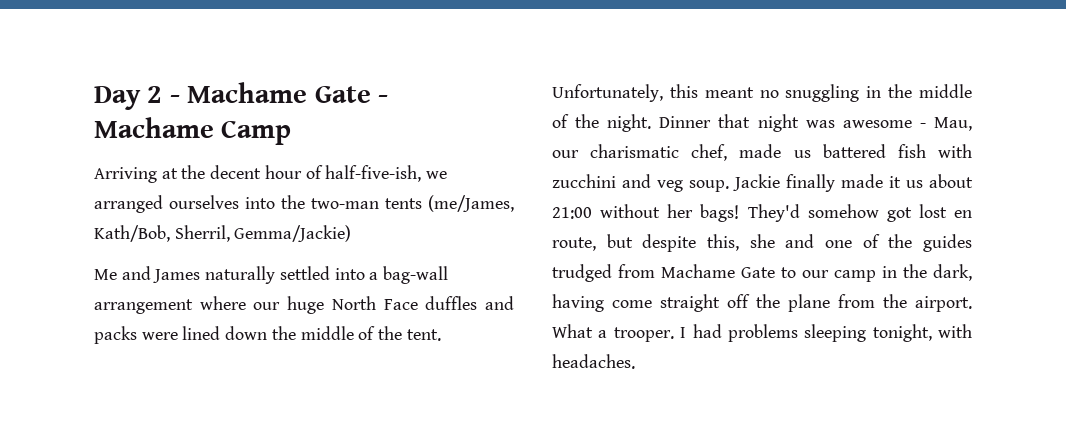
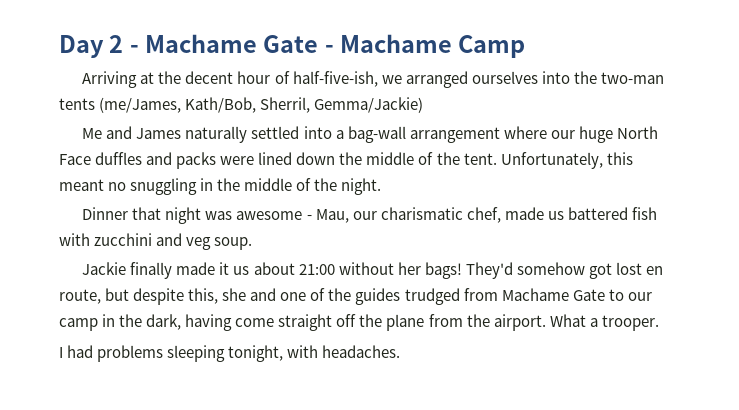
- Unfortunately, this meant no snuggling in the middle of the night. Dinner that night was awesome - Mau, our charismatic chef, made us battered fish with zucchini and veg soup. Jackie finally made it us about 21:00 without her bags!
+ Unfortunately, this meant no snuggling in the middle of the night.
+ Dinner that night was awesome - Mau, our charismatic chef, made us battered fish with zucchini and veg soup.
+ Jackie finally made it us about 21:00 without her bags!
- What a trooper. I had problems sleeping tonight, with headaches.
+ What a trooper.
+ I had problems sleeping tonight, with headaches.

